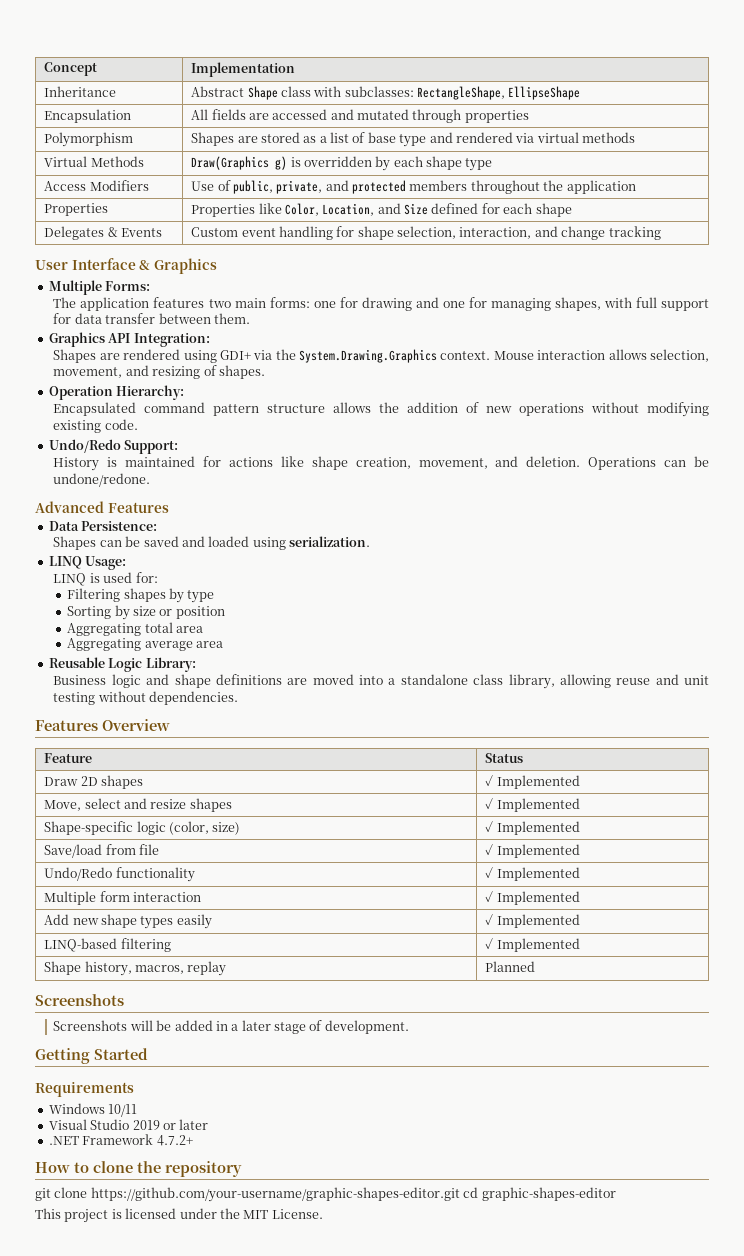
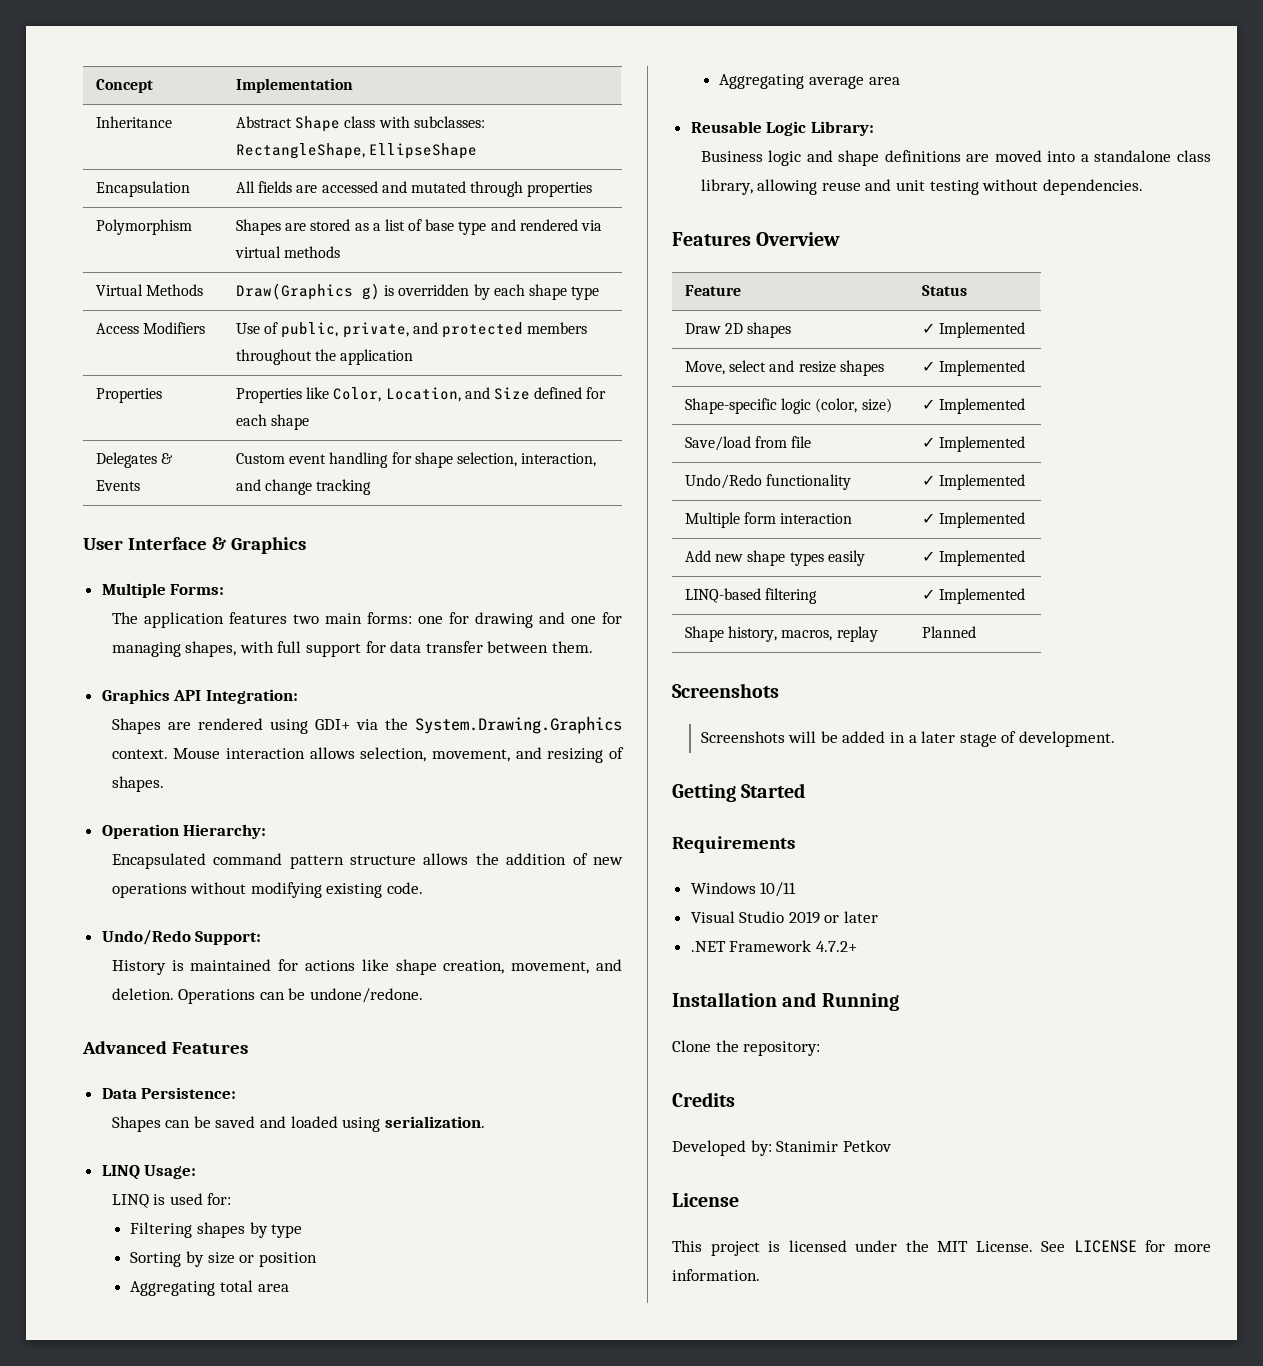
- How to clone the repository
- git clone https://github.com/your-username/graphic-shapes-editor.git cd graphic-shapes-editor
+ Installation and Running
+ Clone the repository:
+ Credits
+ Developed by: Stanimir Petkov
+ License
+ See LICENSE for more information.

